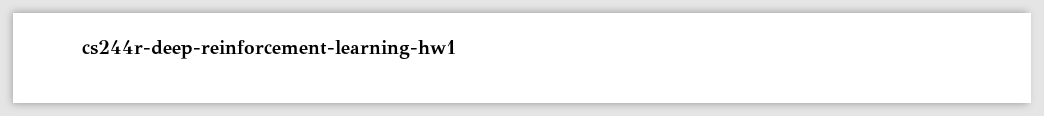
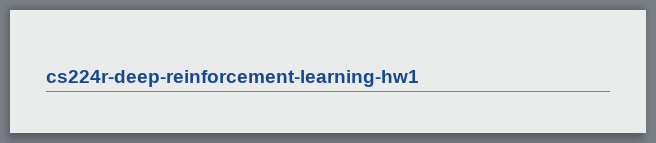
- cs244r-deep-reinforcement-learning-hw1
+ cs224r-deep-reinforcement-learning-hw1

